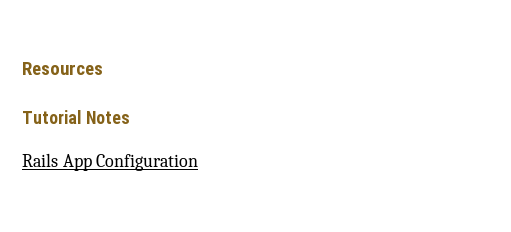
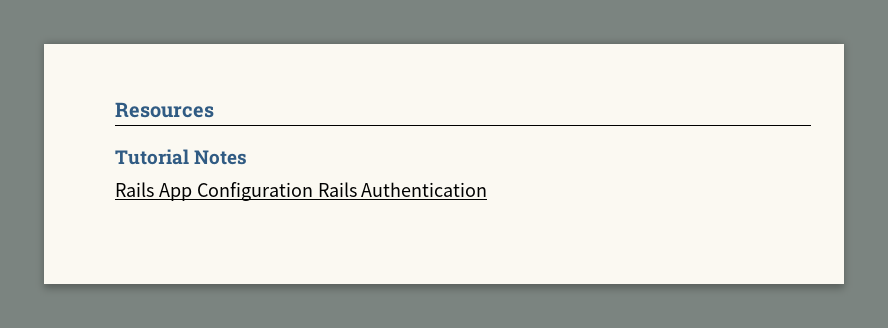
- Rails App Configuration
+ Rails App Configuration Rails Authentication

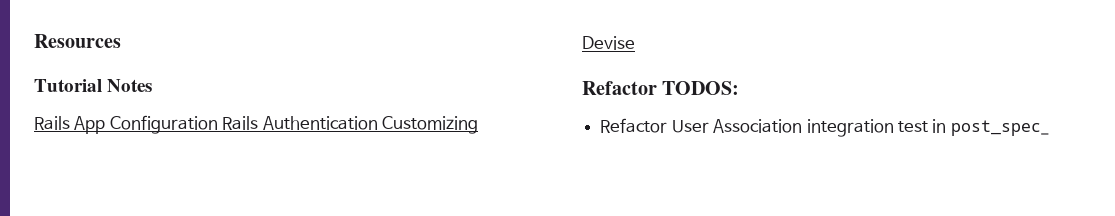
- Rails App Configuration Rails Authentication
+ Rails App Configuration Rails Authentication Customizing Devise
+ Refactor TODOS:
+ Refactor User Association integration test in post_spec_

